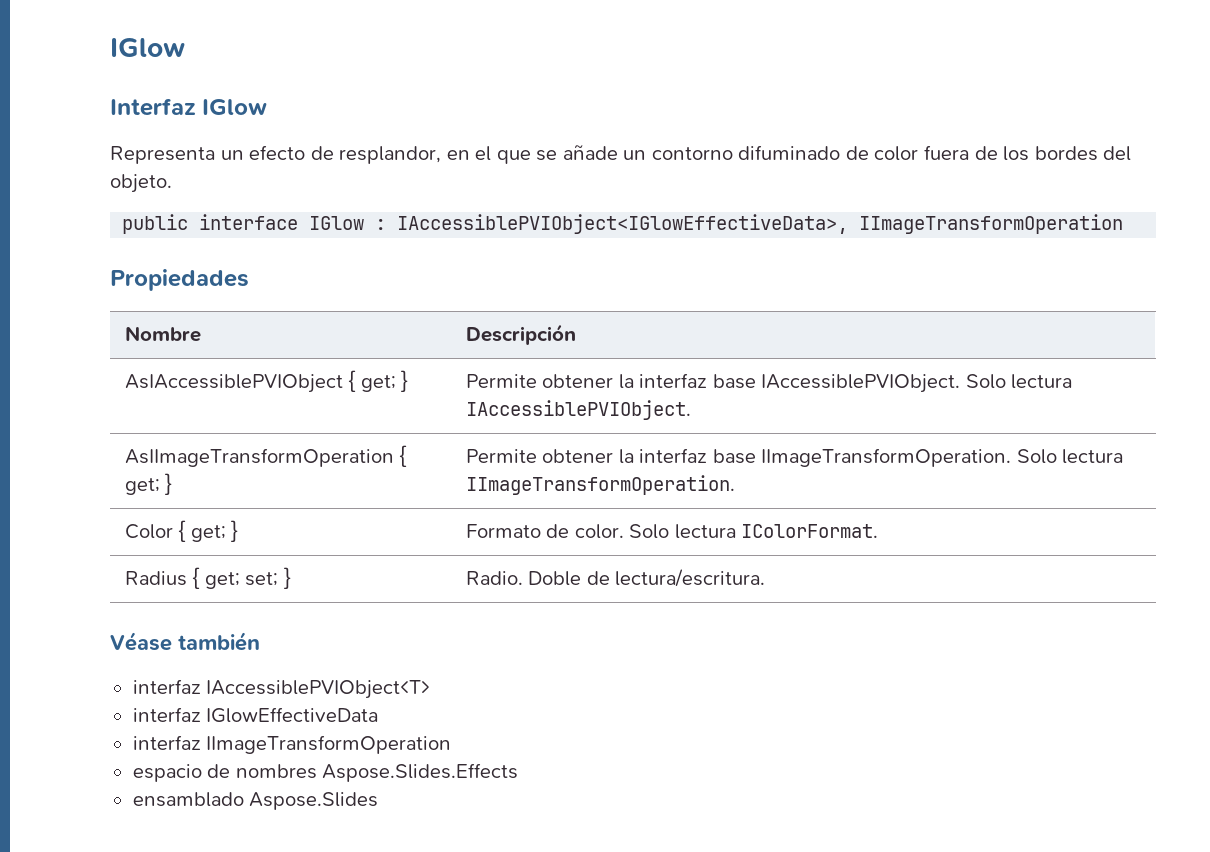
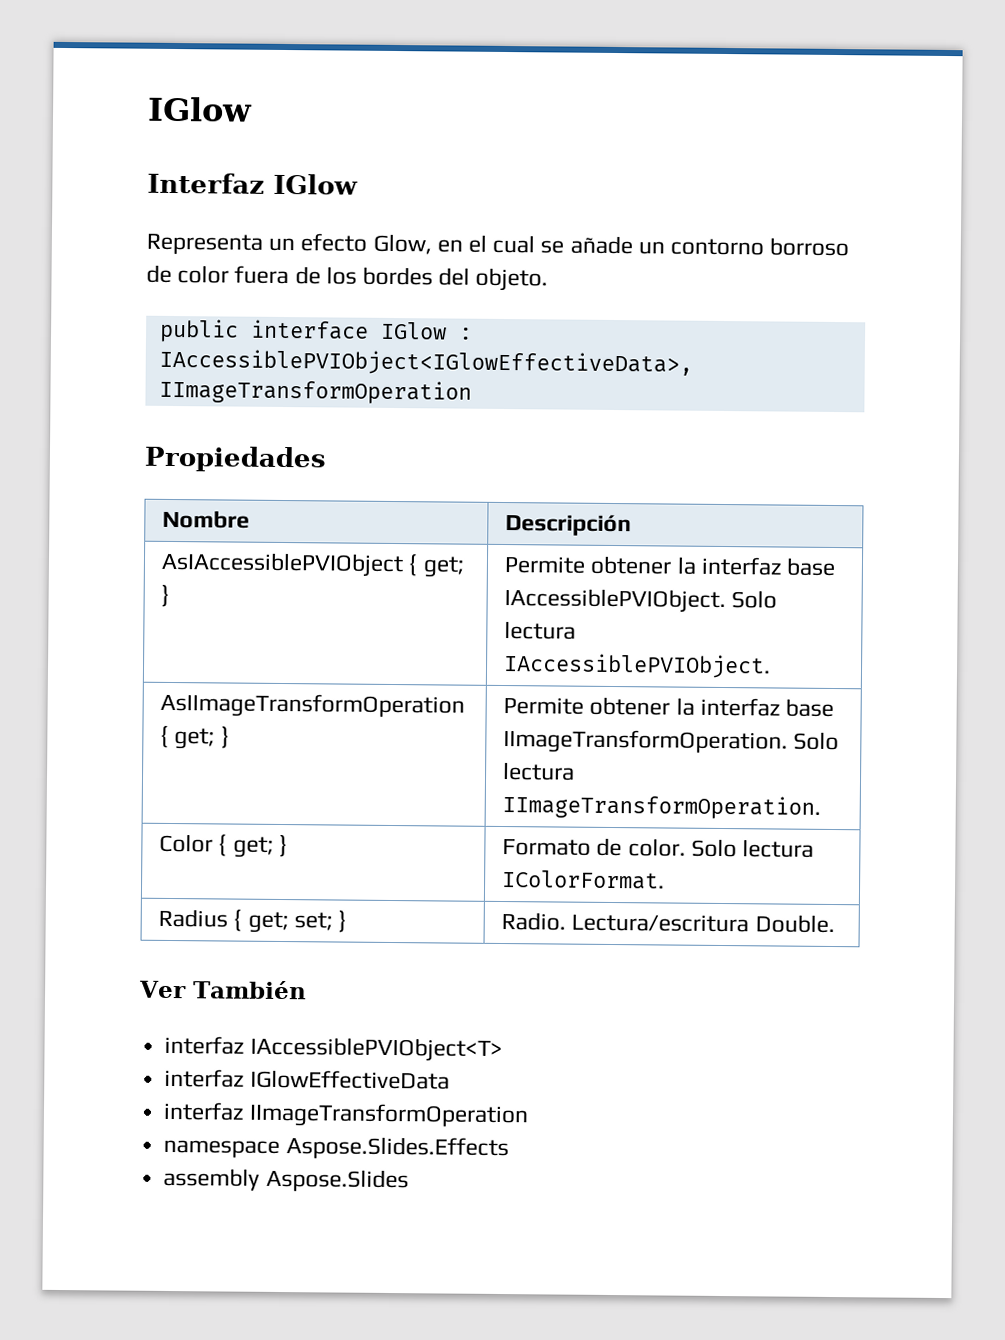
- Representa un efecto de resplandor, en el que se añade un contorno difuminado de color fuera de los bordes del objeto.
+ Representa un efecto Glow, en el cual se añade un contorno borroso de color fuera de los bordes del objeto.
- Radius { get; set; } | Radio. Doble de lectura/escritura.
- Véase también
+ Radius { get; set; } | Radio. Lectura/escritura Double.
+ Ver También
- espacio de nombres Aspose.Slides.Effects
+ namespace Aspose.Slides.Effects
- ensamblado Aspose.Slides
+ assembly Aspose.Slides

